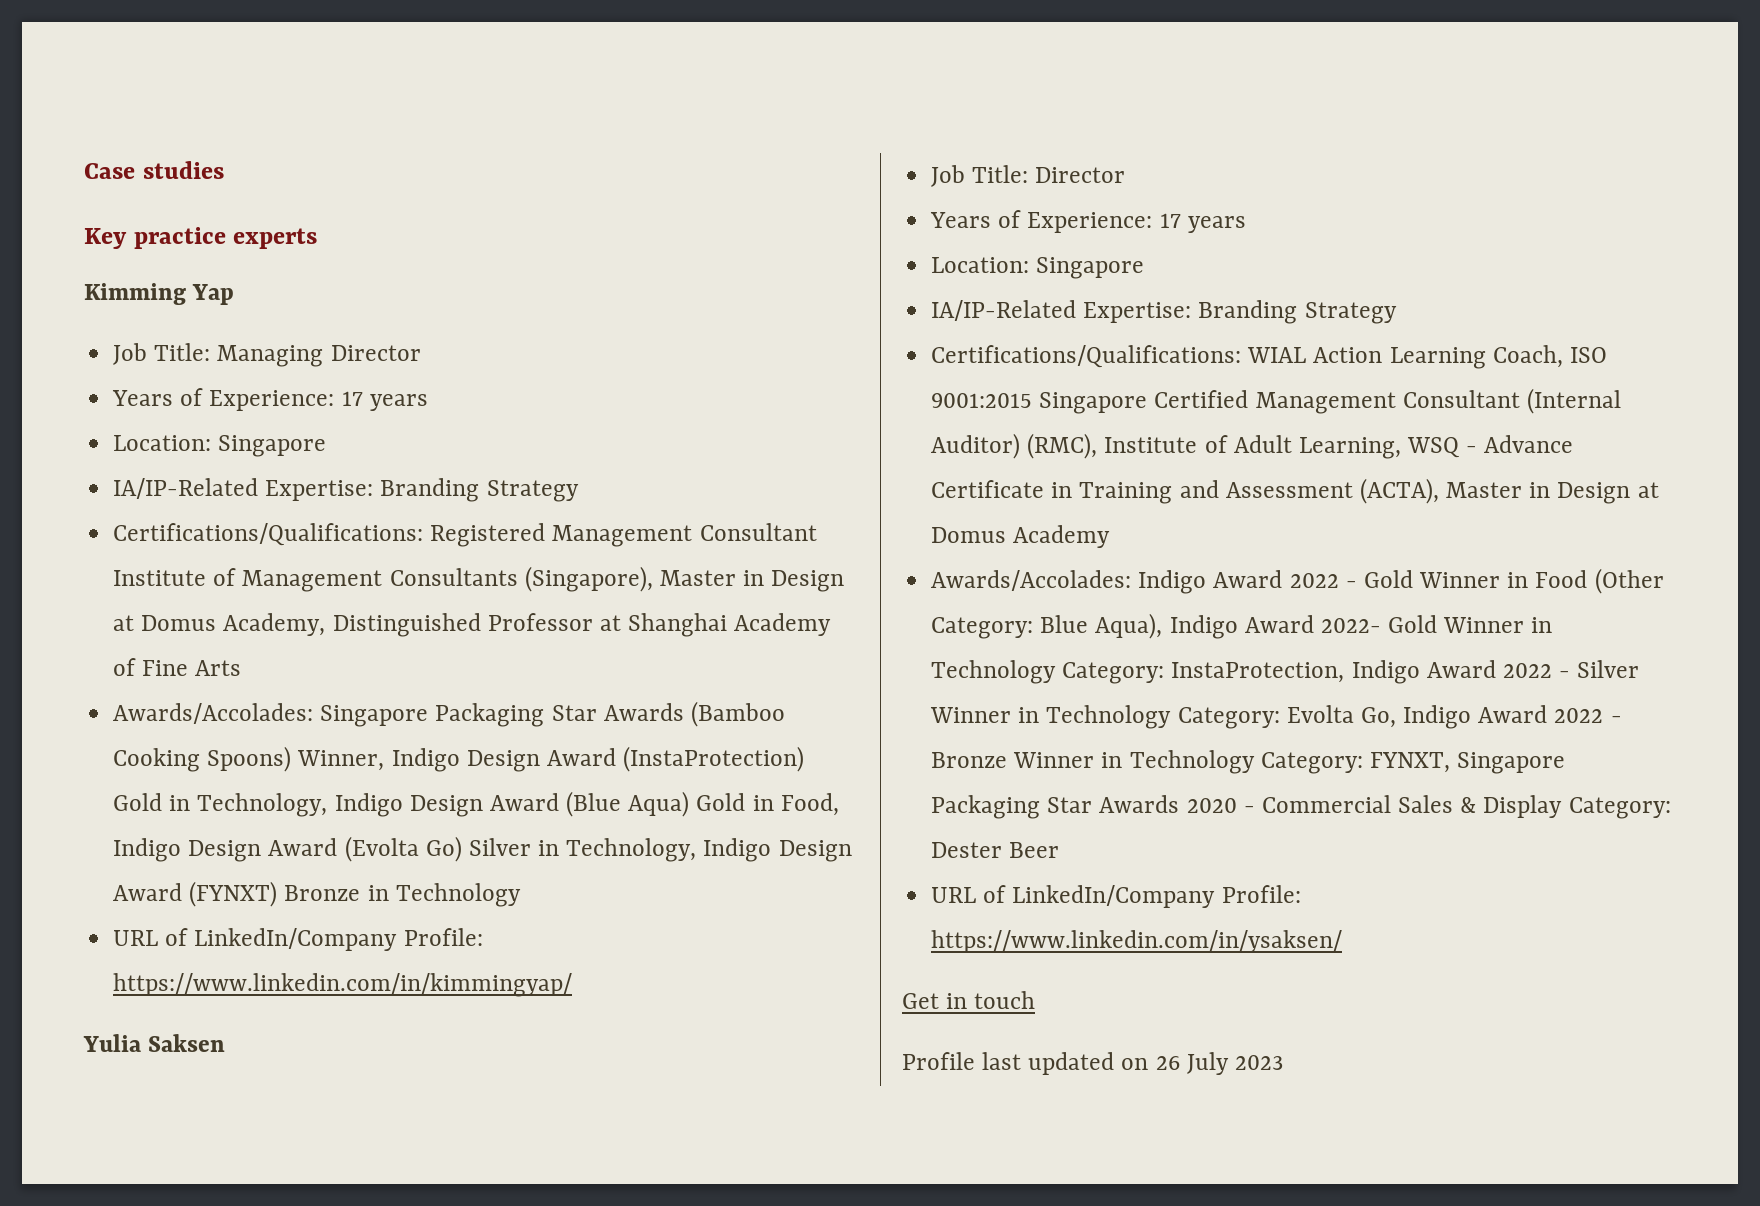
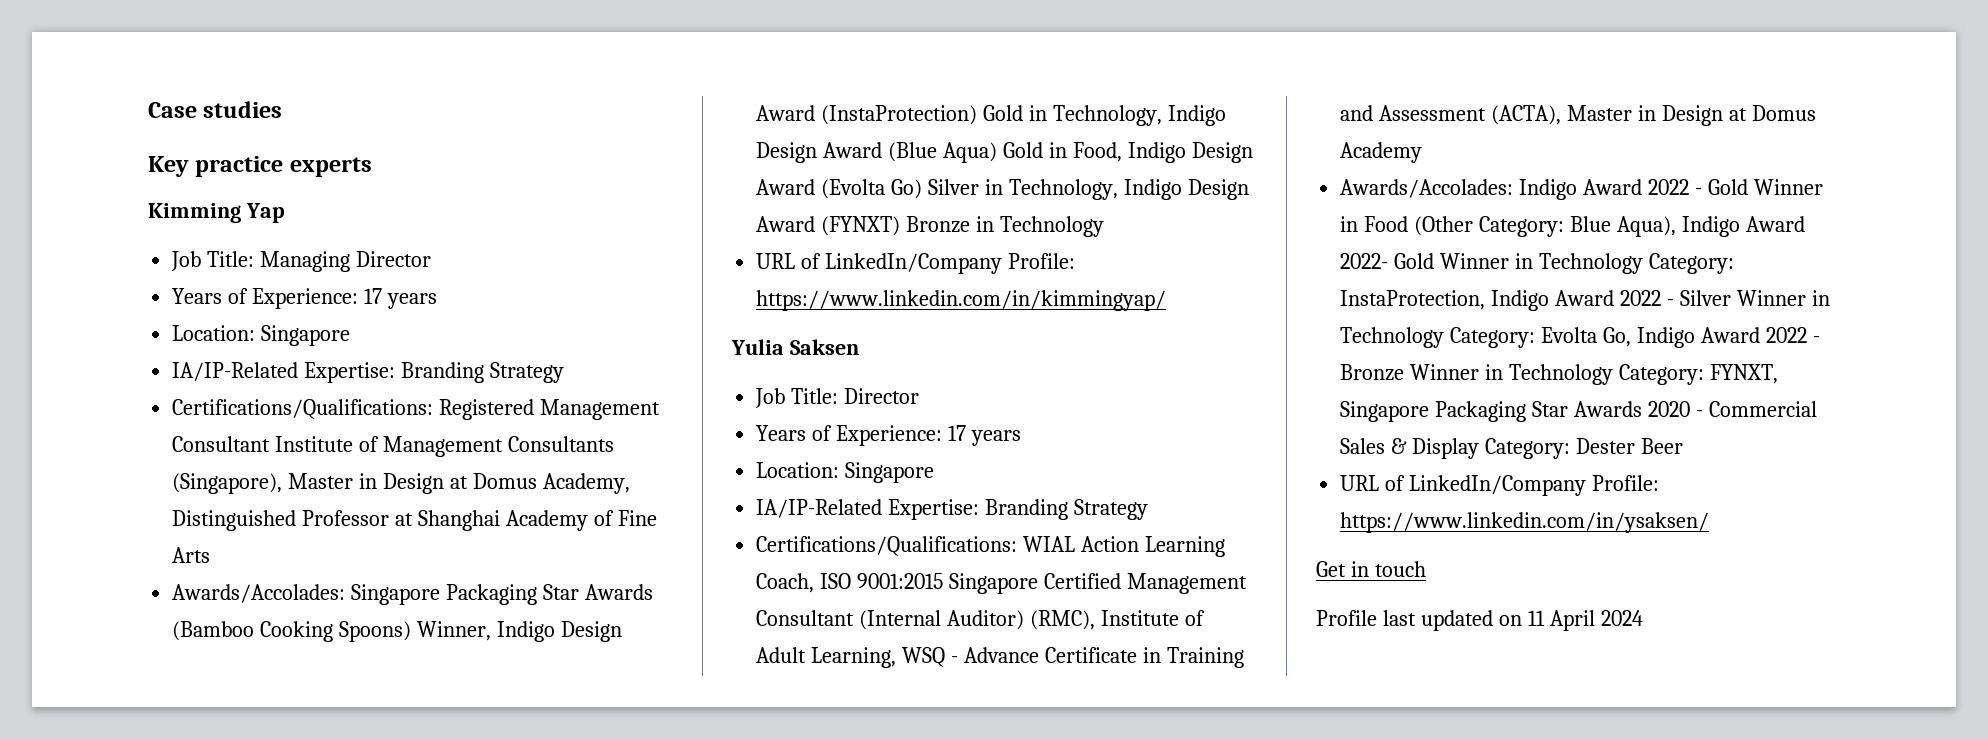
- Profile last updated on 26 July 2023
+ Profile last updated on 11 April 2024

